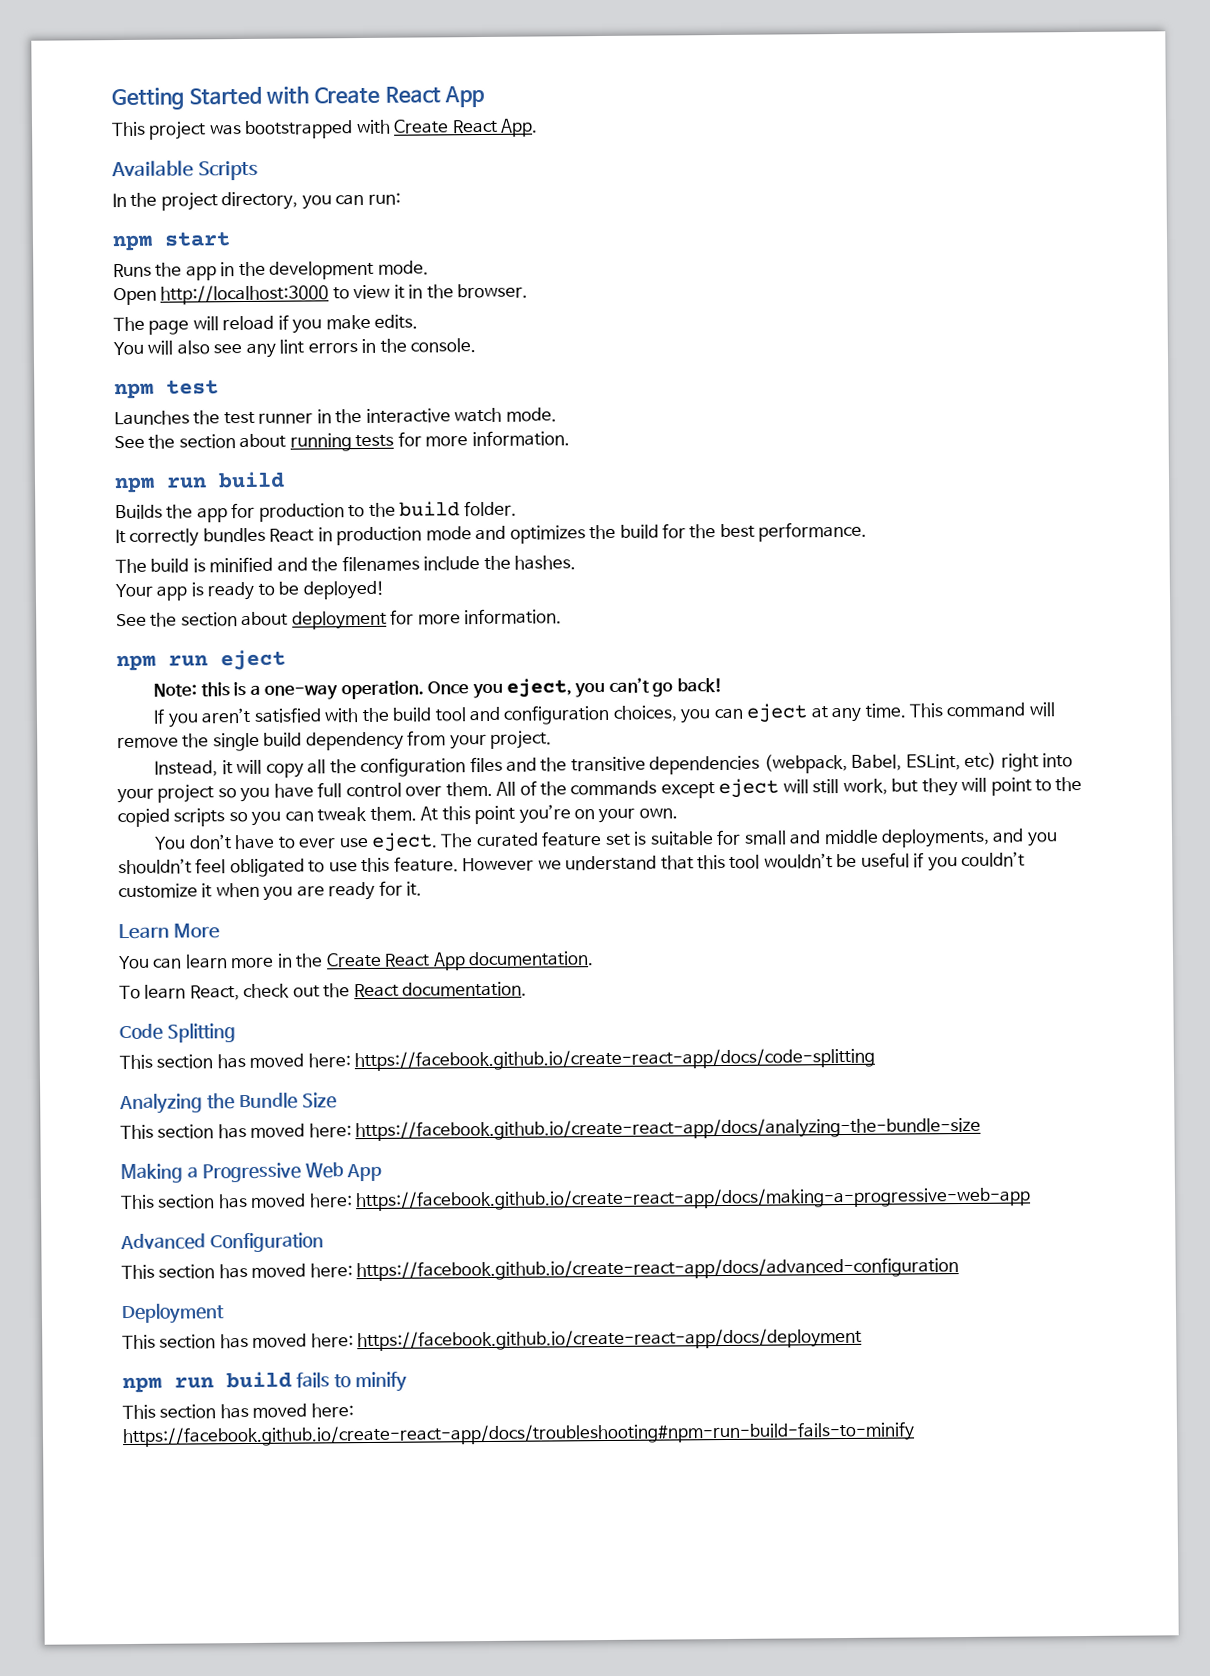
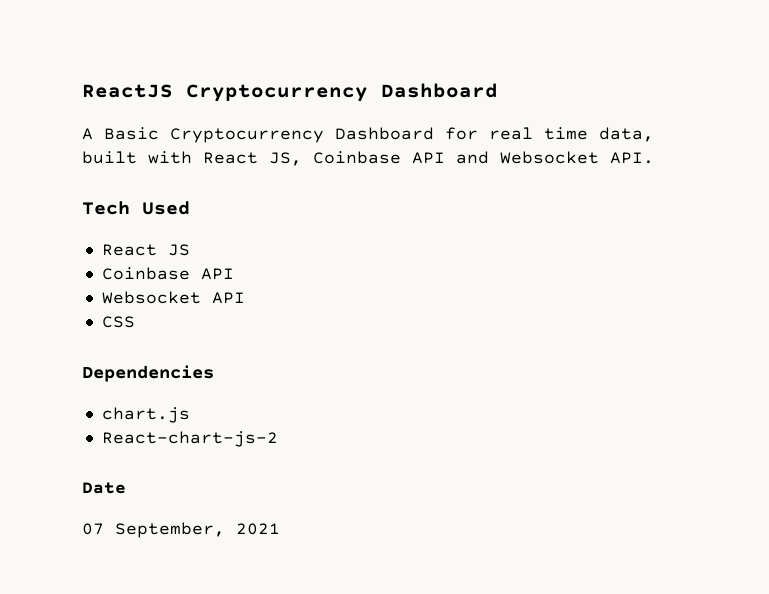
- Getting Started with Create React App
- This project was bootstrapped with Create React App.
- Available Scripts
- In the project directory, you can run:
- npm start
- Runs the app in the development mode.
- Open http://localhost:3000 to view it in the browser.
- The page will reload if you make edits.
- You will also see any lint errors in the console.
- npm test
- Launches the test runner in the interactive watch mode.
- See the section about running tests for more information.
- npm run build
- Builds the app for production to the build folder.
- It correctly bundles React in production mode and optimizes the build for the best performance.
- The build is minified and the filenames include the hashes.
- Your app is ready to be deployed!
- See the section about deployment for more information.
- npm run eject
- Note: this is a one-way operation. Once you eject, you can’t go back!
- If you aren’t satisfied with the build tool and configuration choices, you can eject at any time. This command will remove the single build dependency from your project.
- Instead, it will copy all the configuration files and the transitive dependencies (webpack, Babel, ESLint, etc) right into your project so you have full control over them. All of the commands except eject will still work, but they will point to the copied scripts so you can tweak them. At this point you’re on your own.
- You don’t have to ever use eject. The curated feature set is suitable for small and middle deployments, and you shouldn’t feel obligated to use this feature. However we understand that this tool wouldn’t be useful if you couldn’t customize it when you are ready for it.
- Learn More
- You can learn more in the Create React App documentation.
- To learn React, check out the React documentation.
- Code Splitting
- This section has moved here: https://facebook.github.io/create-react-app/docs/code-splitting
- Analyzing the Bundle Size
- This section has moved here: https://facebook.github.io/create-react-app/docs/analyzing-the-bundle-size
- Making a Progressive Web App
- This section has moved here: https://facebook.github.io/create-react-app/docs/making-a-progressive-web-app
- Advanced Configuration
- This section has moved here: https://facebook.github.io/create-react-app/docs/advanced-configuration
- Deployment
- This section has moved here: https://facebook.github.io/create-react-app/docs/deployment
- npm run build fails to minify
- This section has moved here: https://facebook.github.io/create-react-app/docs/troubleshooting#npm-run-build-fails-to-minify
+ ReactJS Cryptocurrency Dashboard
+ A Basic Cryptocurrency Dashboard for real time data, built with React JS, Coinbase API and Websocket API.
+ Tech Used
+ React JS
+ Coinbase API
+ Websocket API
+ CSS
+ Dependencies
+ chart.js
+ React-chart-js-2
+ Date
+ 07 September, 2021

